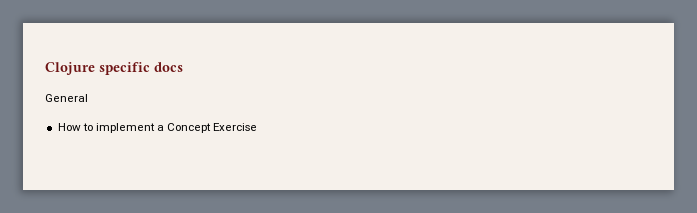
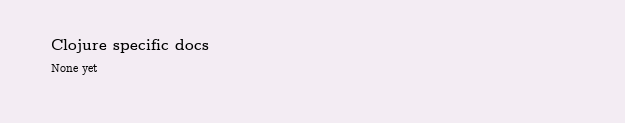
- General
- How to implement a Concept Exercise
+ None yet

